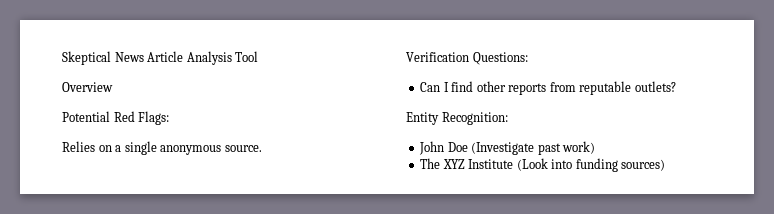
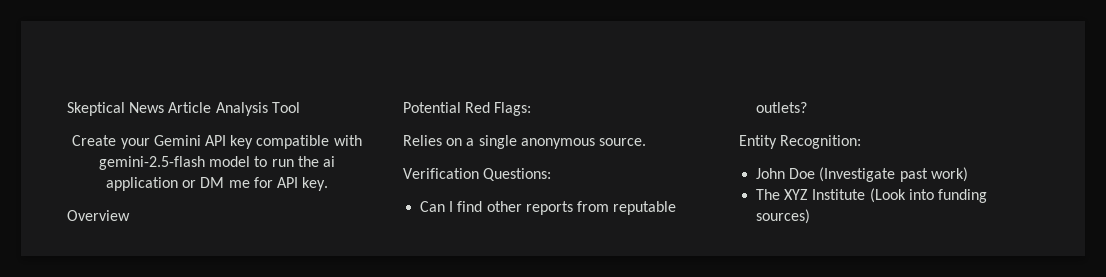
+ Create your Gemini API key compatible with gemini-2.5-flash model to run the ai application or DM me for API key.

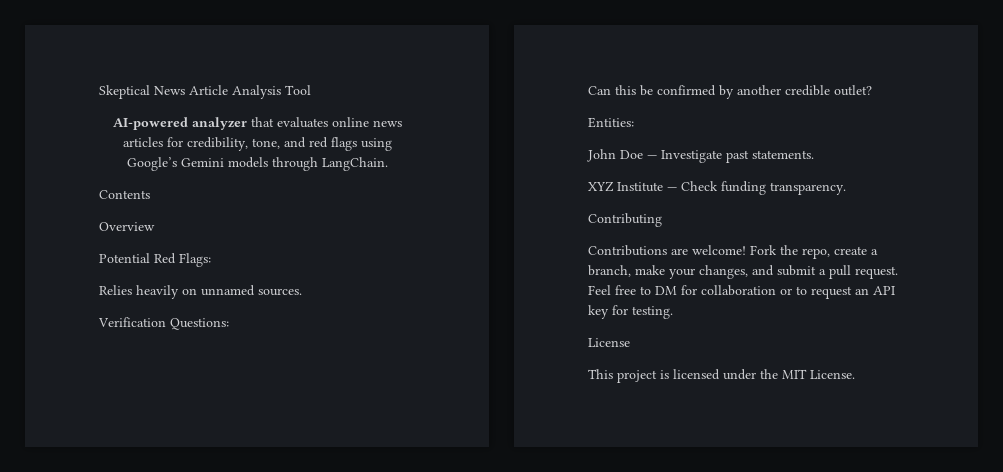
- Create your Gemini API key compatible with gemini-2.5-flash model to run the ai application or DM me for API key.
+ AI-powered analyzer that evaluates online news articles for credibility, tone, and red flags using Google’s Gemini models through LangChain.
+ Contents
- Relies on a single anonymous source.
+ Relies heavily on unnamed sources.
  Verification Questions:
- Can I find other reports from reputable outlets?
- Entity Recognition:
- John Doe (Investigate past work)
- The XYZ Institute (Look into funding sources)
+ Can this be confirmed by another credible outlet?
+ Entities:
+ John Doe — Investigate past statements.
+ XYZ Institute — Check funding transparency.
+ Contributing
+ Contributions are welcome! Fork the repo, create a branch, make your changes, and submit a pull request. Feel free to DM for collaboration or to request an API key for testing.
+ License
+ This project is licensed under the MIT License.

